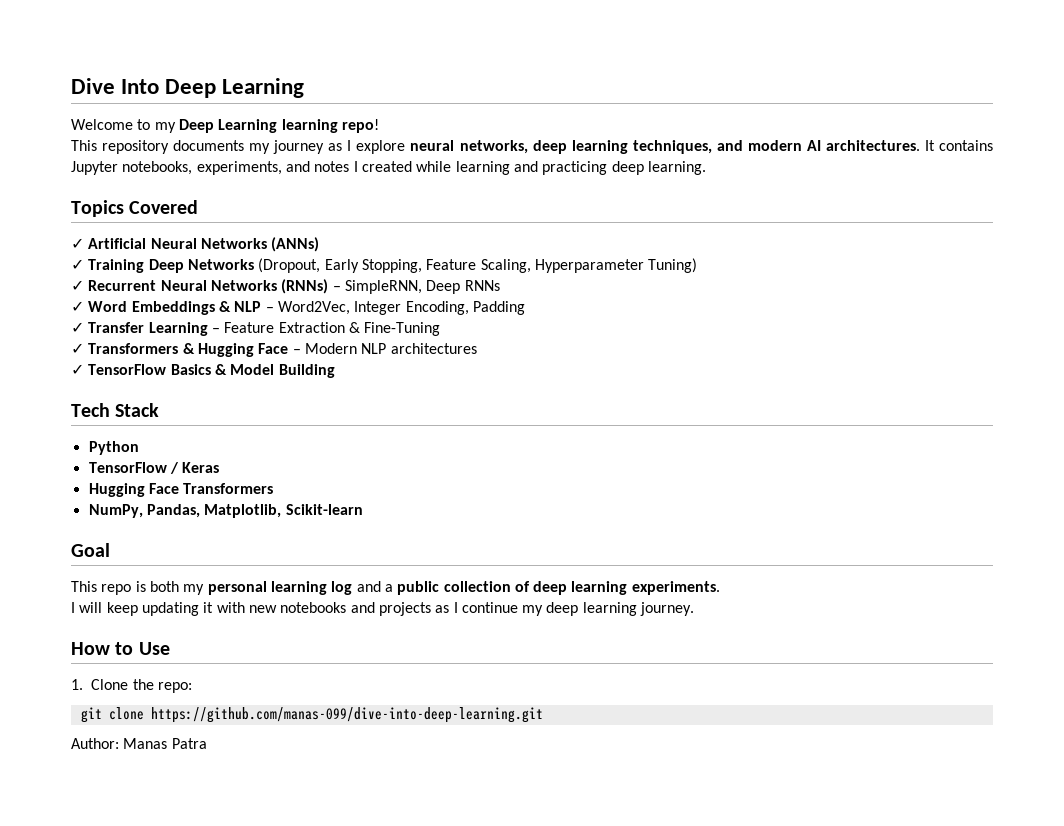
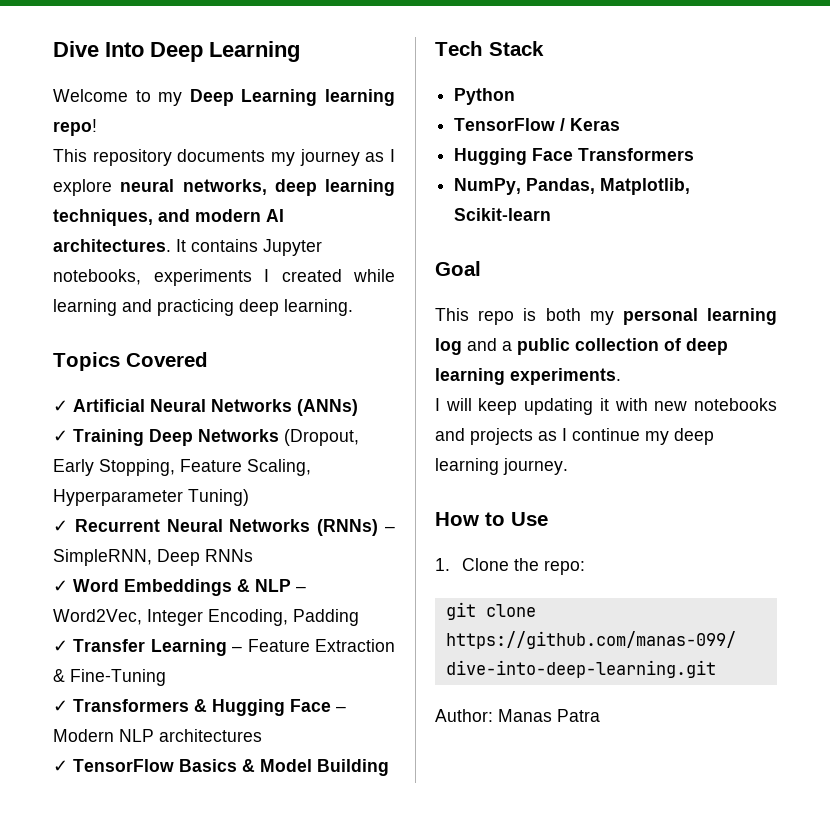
- It contains Jupyter notebooks, experiments, and notes I created while learning and practicing deep learning.
+ It contains Jupyter notebooks, experiments I created while learning and practicing deep learning.

